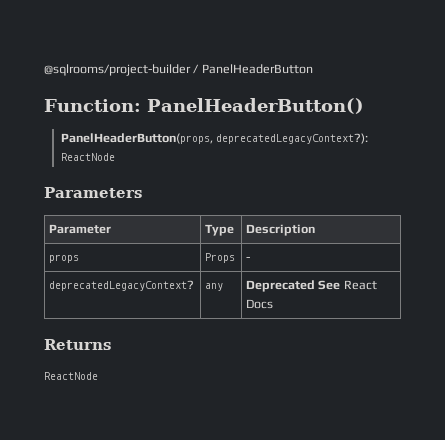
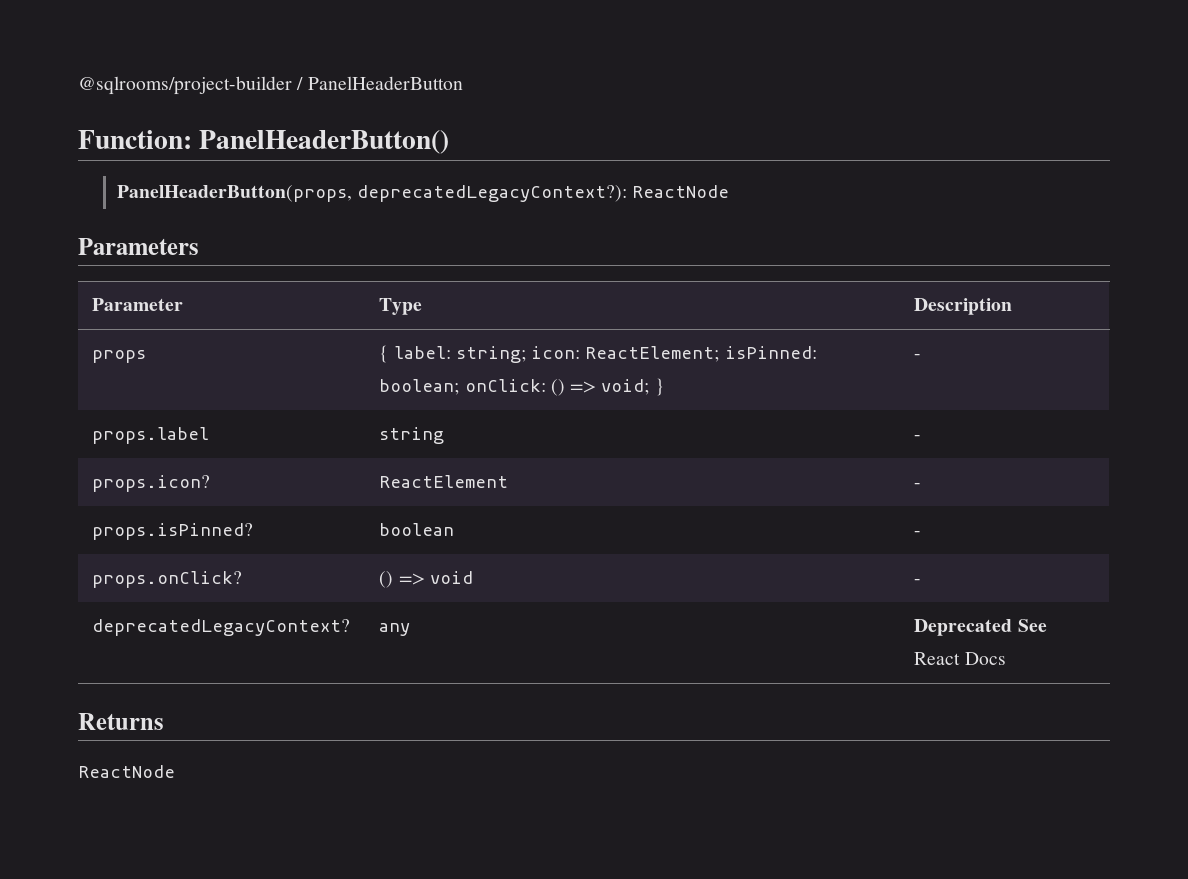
- props | Props | -
+ props | { label: string; icon: ReactElement; isPinned: boolean; onClick: () => void; } | -
+ props.label | string | -
+ props.icon? | ReactElement | -
+ props.isPinned? | boolean | -
+ props.onClick? | () => void | -

